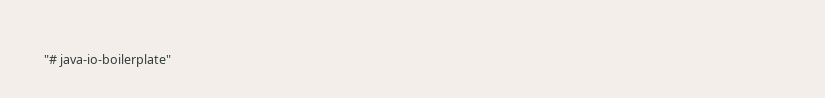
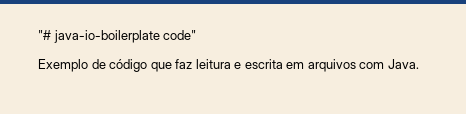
- "# java-io-boilerplate"
+ "# java-io-boilerplate code"
+ Exemplo de código que faz leitura e escrita em arquivos com Java.

